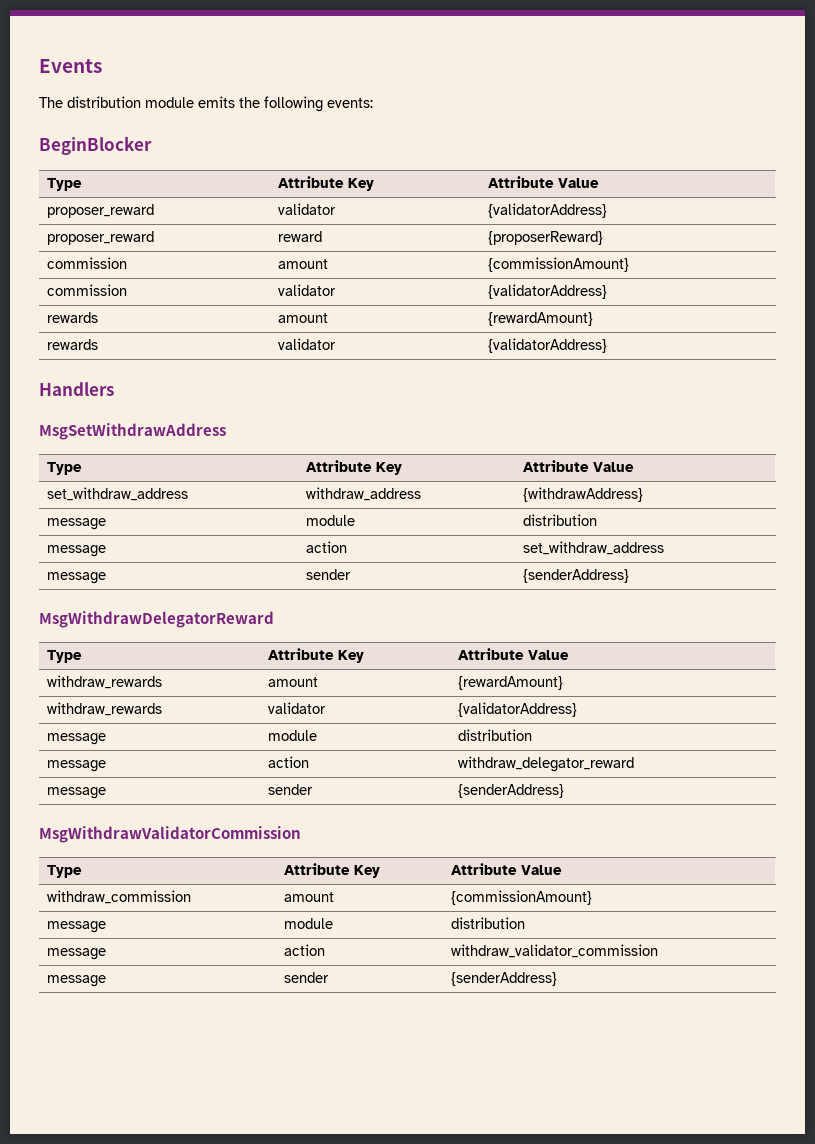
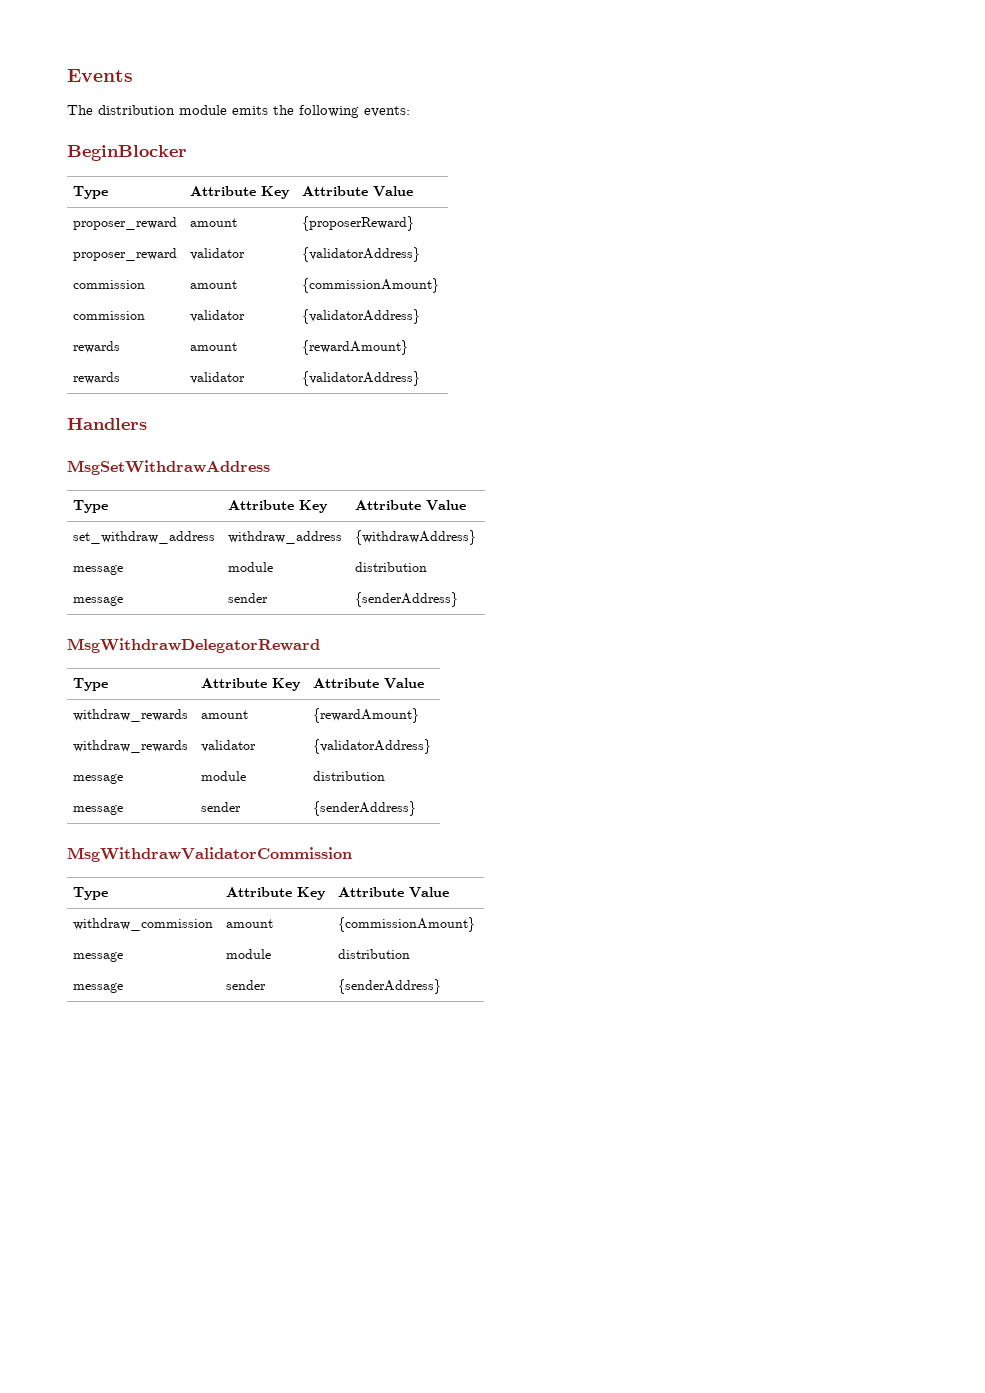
+ proposer_reward | amount | {proposerReward}
- proposer_reward | reward | {proposerReward}
- message | action | set_withdraw_address
- message | action | withdraw_delegator_reward
- message | action | withdraw_validator_commission

